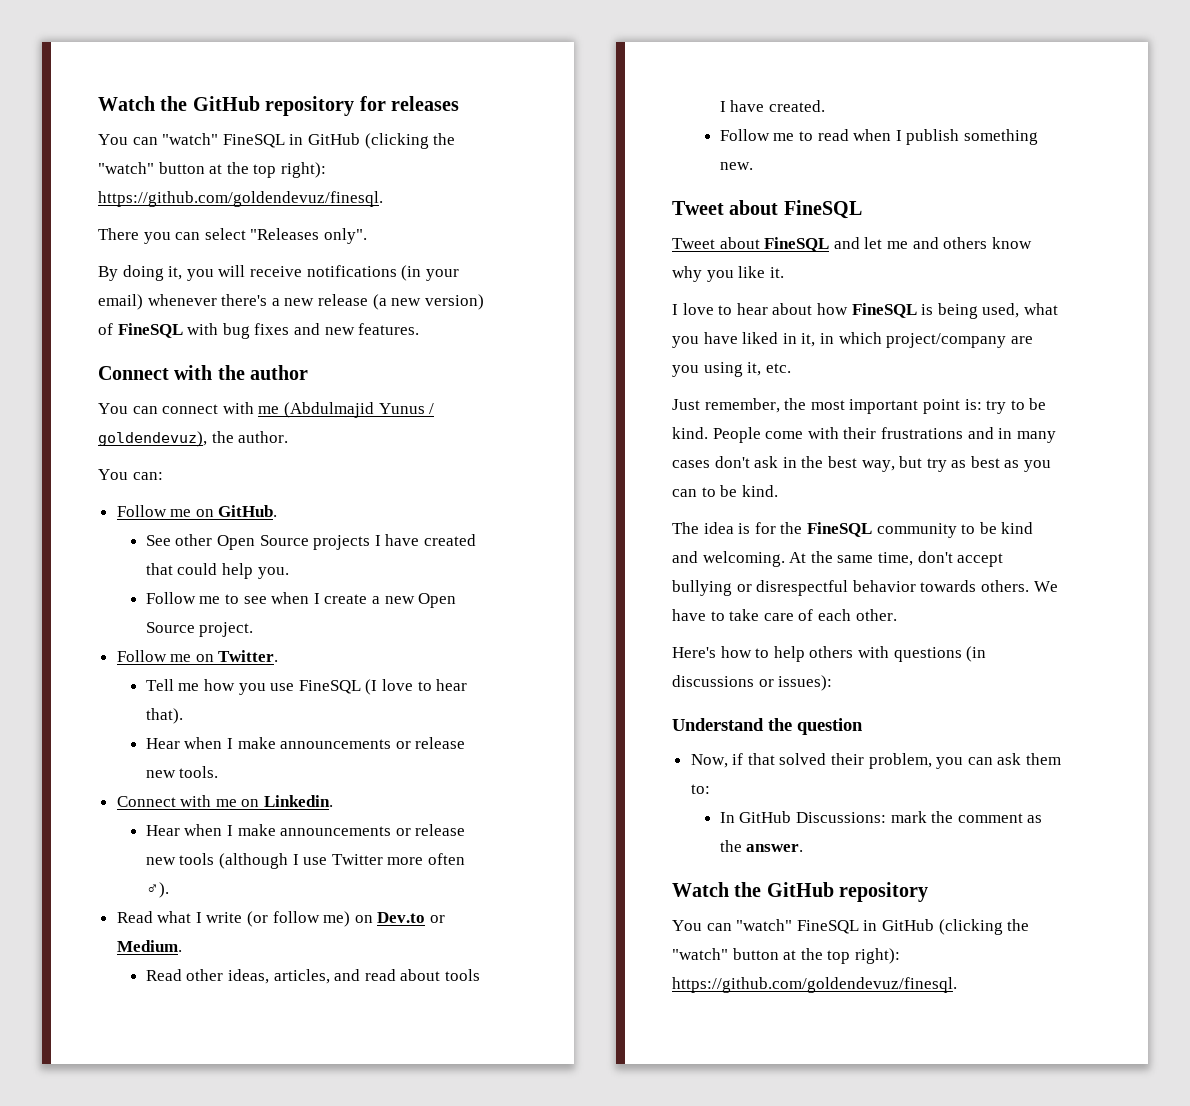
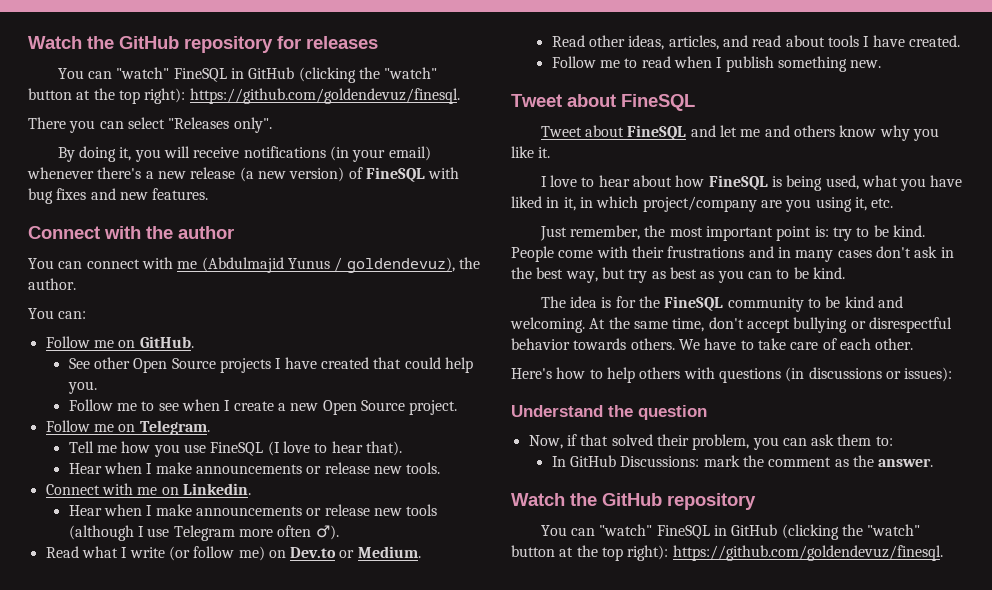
- Follow me on Twitter.
+ Follow me on Telegram.
- Hear when I make announcements or release new tools (although I use Twitter more often ♂).
+ Hear when I make announcements or release new tools (although I use Telegram more often ♂).

